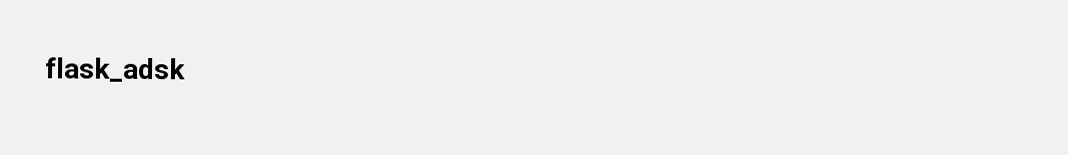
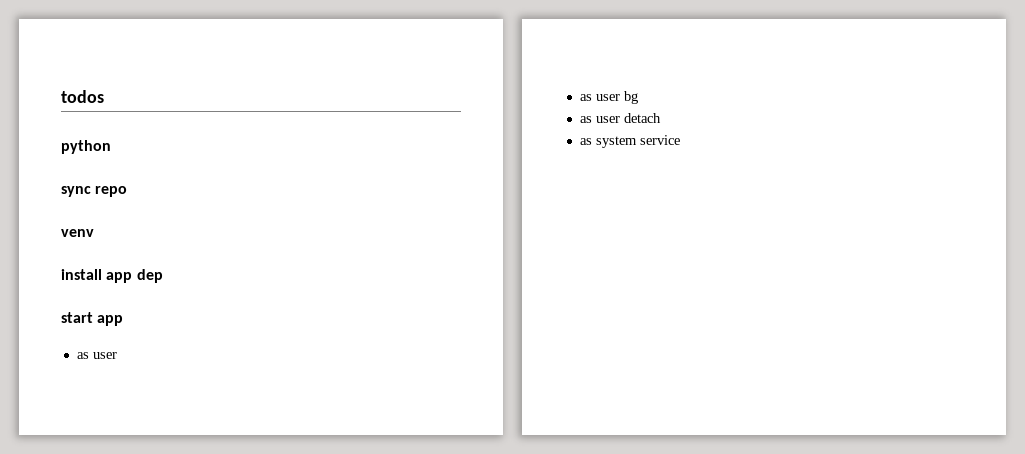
- flask_adsk
+ todos
+ python
+ sync repo
+ venv
+ install app dep
+ start app
+ as user
+ as user bg
+ as user detach
+ as system service

